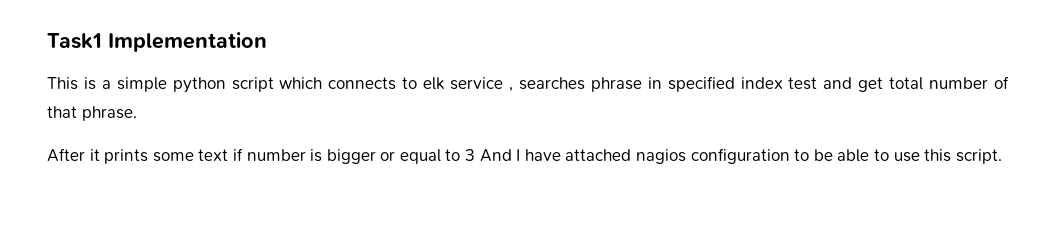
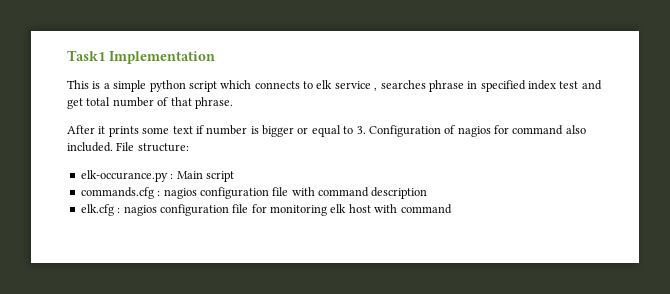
- After it prints some text if number is bigger or equal to 3 And I have attached nagios configuration to be able to use this script.
+ After it prints some text if number is bigger or equal to 3. Configuration of nagios for command also included. File structure:
+ elk-occurance.py : Main script
+ commands.cfg : nagios configuration file with command description
+ elk.cfg : nagios configuration file for monitoring elk host with command

